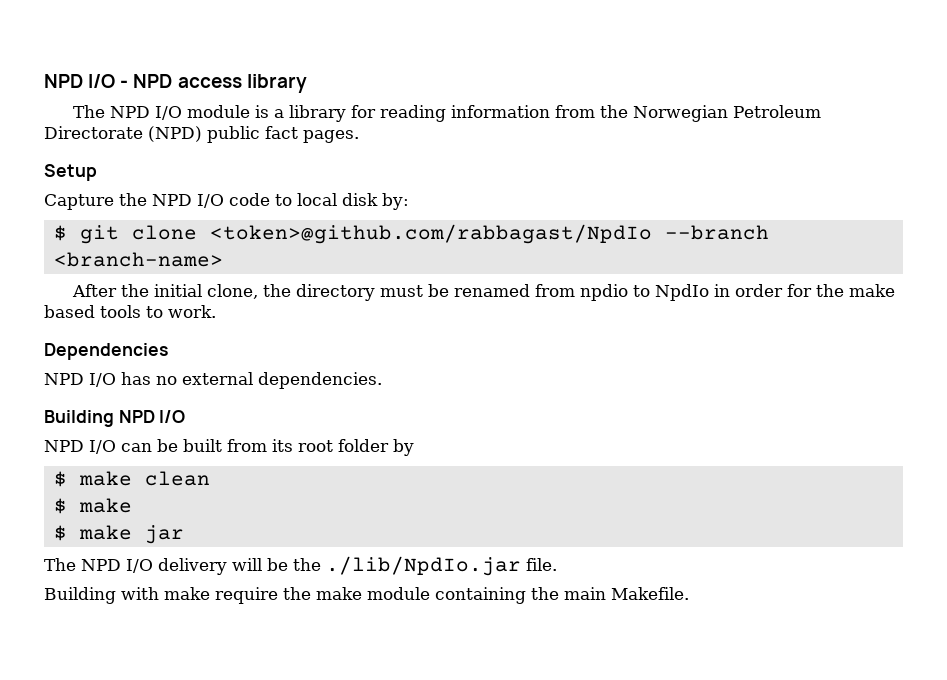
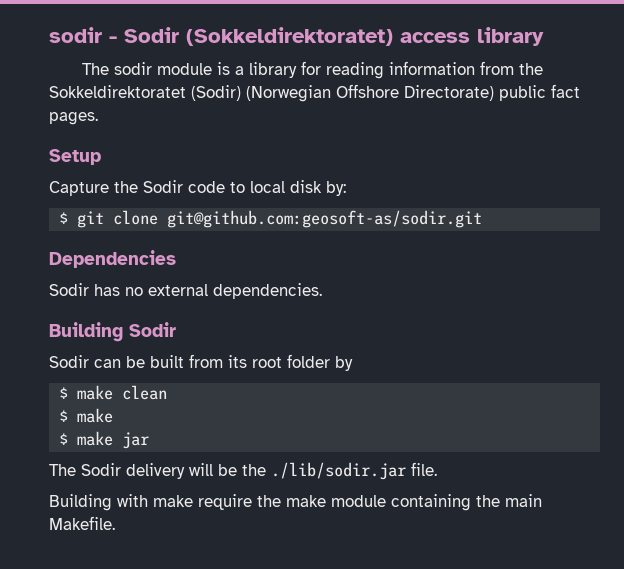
- NPD I/O - NPD access library
+ sodir - Sodir (Sokkeldirektoratet) access library
- The NPD I/O module is a library for reading information from the Norwegian Petroleum Directorate (NPD) public fact pages.
+ The sodir module is a library for reading information from the Sokkeldirektoratet (Sodir) (Norwegian Offshore Directorate) public fact pages.
- Capture the NPD I/O code to local disk by:
+ Capture the Sodir code to local disk by:
- $ git clone <token>@github.com/rabbagast/NpdIo --branch <branch-name>
- After the initial clone, the directory must be renamed from npdio to NpdIo in order for the make based tools to work.
+ $ git clone git@github.com:geosoft-as/sodir.git
- NPD I/O has no external dependencies.
+ Sodir has no external dependencies.
- Building NPD I/O
- NPD I/O can be built from its root folder by
+ Building Sodir
+ Sodir can be built from its root folder by
- The NPD I/O delivery will be the ./lib/NpdIo.jar file.
+ The Sodir delivery will be the ./lib/sodir.jar file.

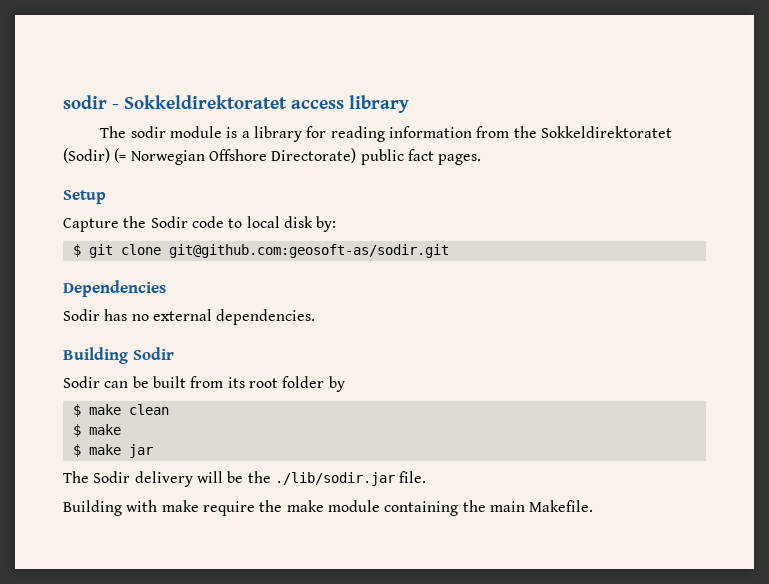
- sodir - Sodir (Sokkeldirektoratet) access library
+ sodir - Sokkeldirektoratet access library
- The sodir module is a library for reading information from the Sokkeldirektoratet (Sodir) (Norwegian Offshore Directorate) public fact pages.
+ The sodir module is a library for reading information from the Sokkeldirektoratet (Sodir) (= Norwegian Offshore Directorate) public fact pages.

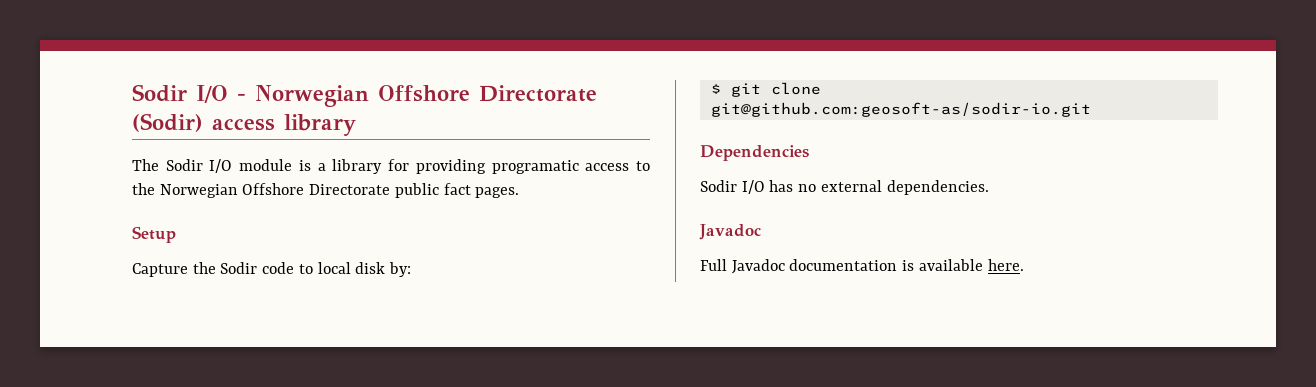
- sodir - Sokkeldirektoratet access library
+ Sodir I/O - Norwegian Offshore Directorate (Sodir) access library
- The sodir module is a library for reading information from the Sokkeldirektoratet (Sodir) (= Norwegian Offshore Directorate) public fact pages.
+ The Sodir I/O module is a library for providing programatic access to the Norwegian Offshore Directorate public fact pages.
- $ git clone git@github.com:geosoft-as/sodir.git
+ $ git clone git@github.com:geosoft-as/sodir-io.git
- Sodir has no external dependencies.
- Building Sodir
- Sodir can be built from its root folder by
- $ make clean
- $ make
- $ make jar
- The Sodir delivery will be the ./lib/sodir.jar file.
- Building with make require the make module containing the main Makefile.
+ Sodir I/O has no external dependencies.
+ Javadoc
+ Full Javadoc documentation is available here.

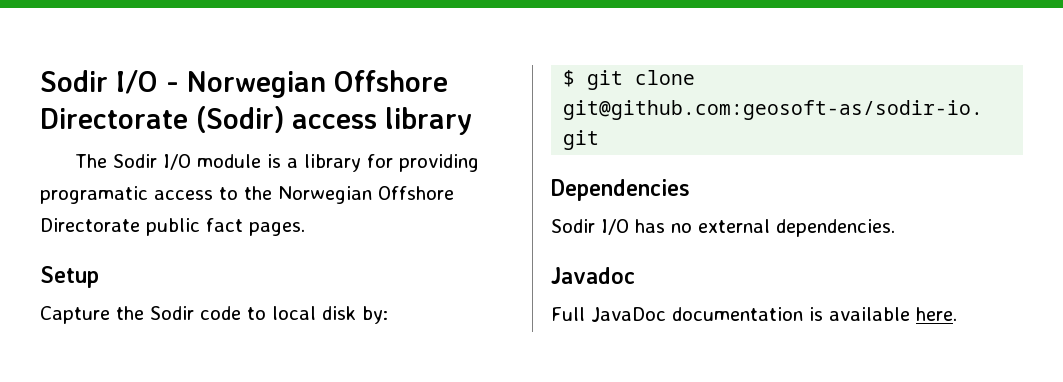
- Full Javadoc documentation is available here.
+ Full JavaDoc documentation is available here.

